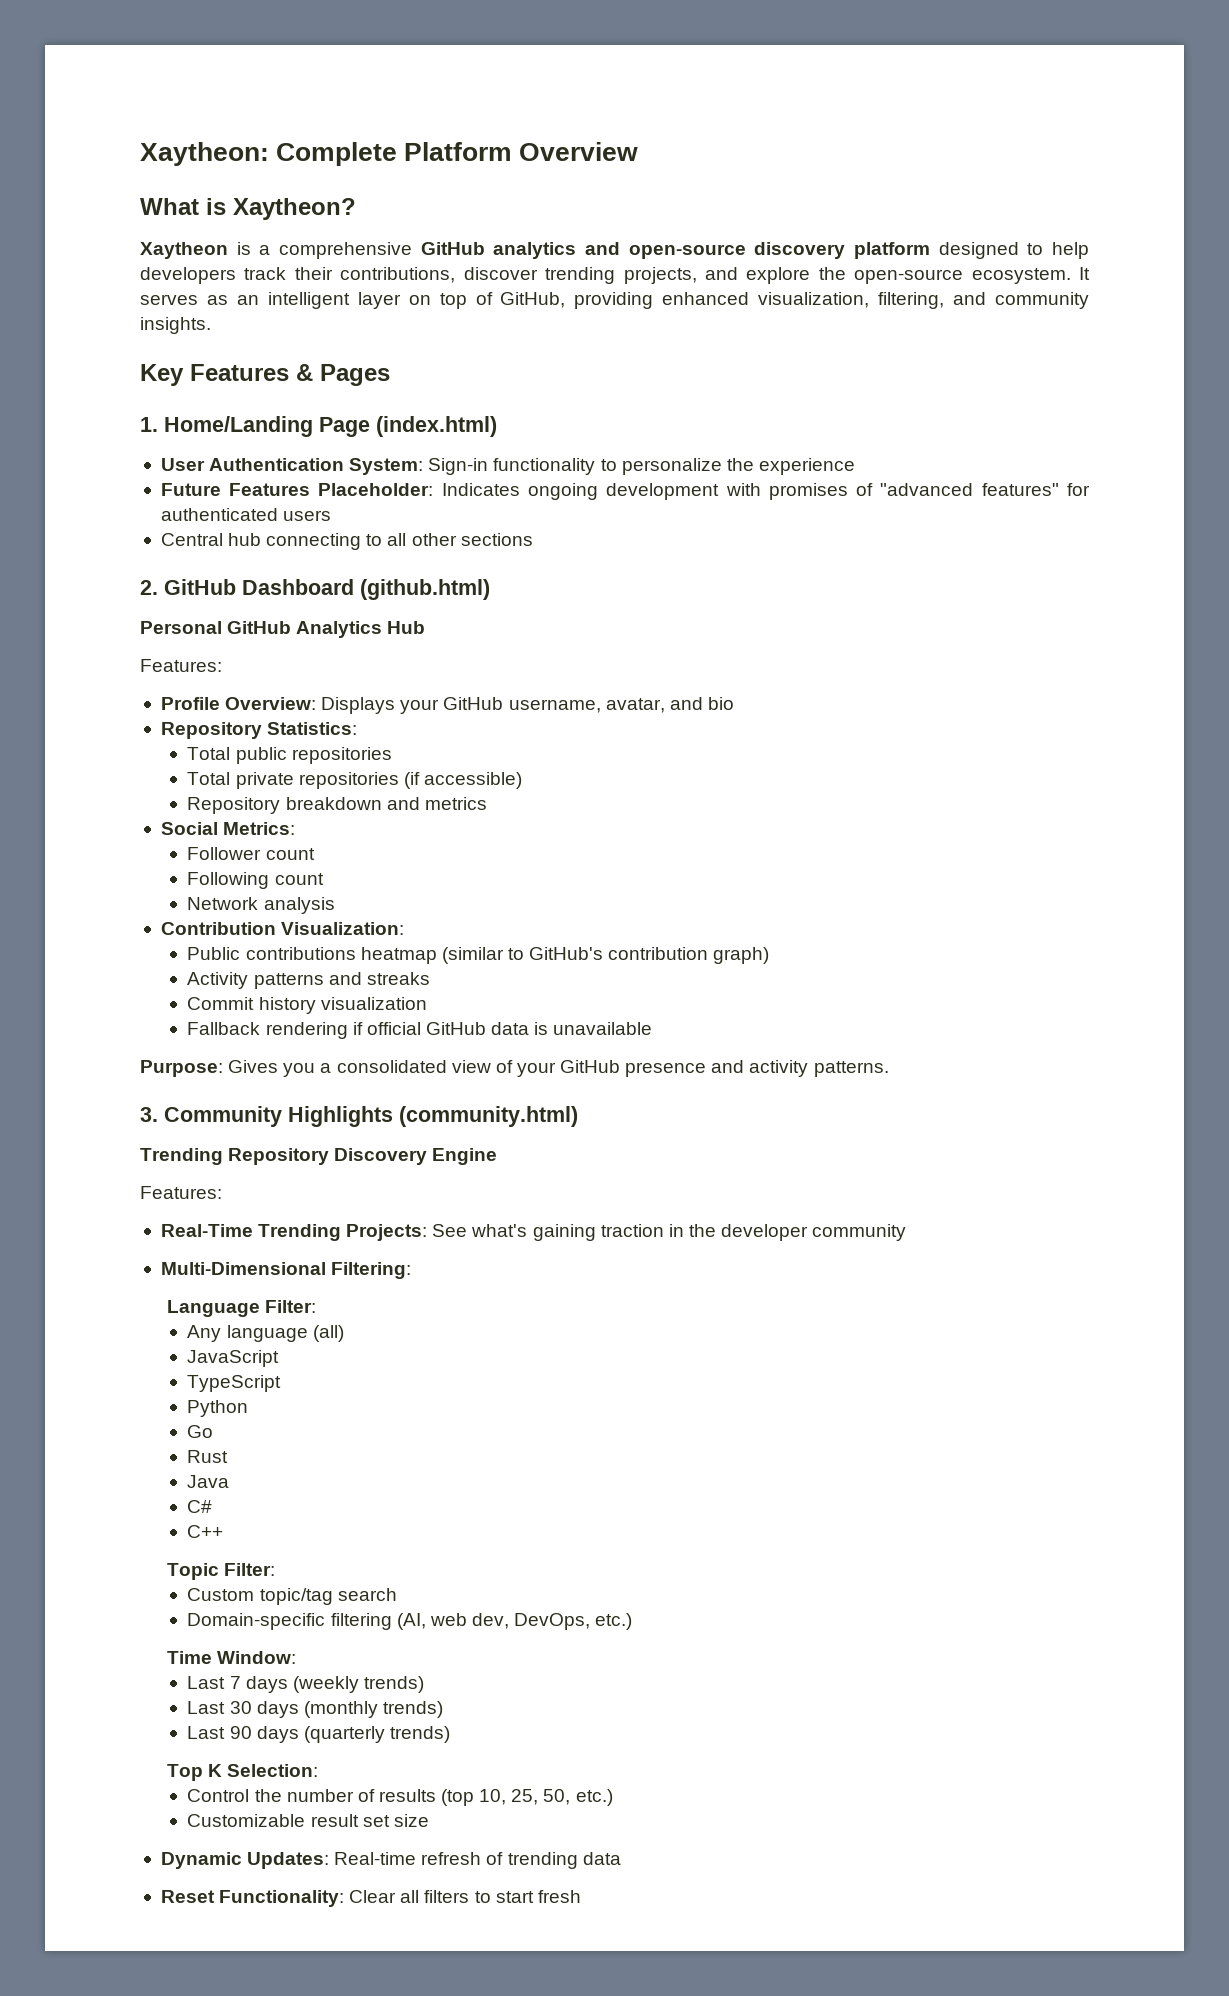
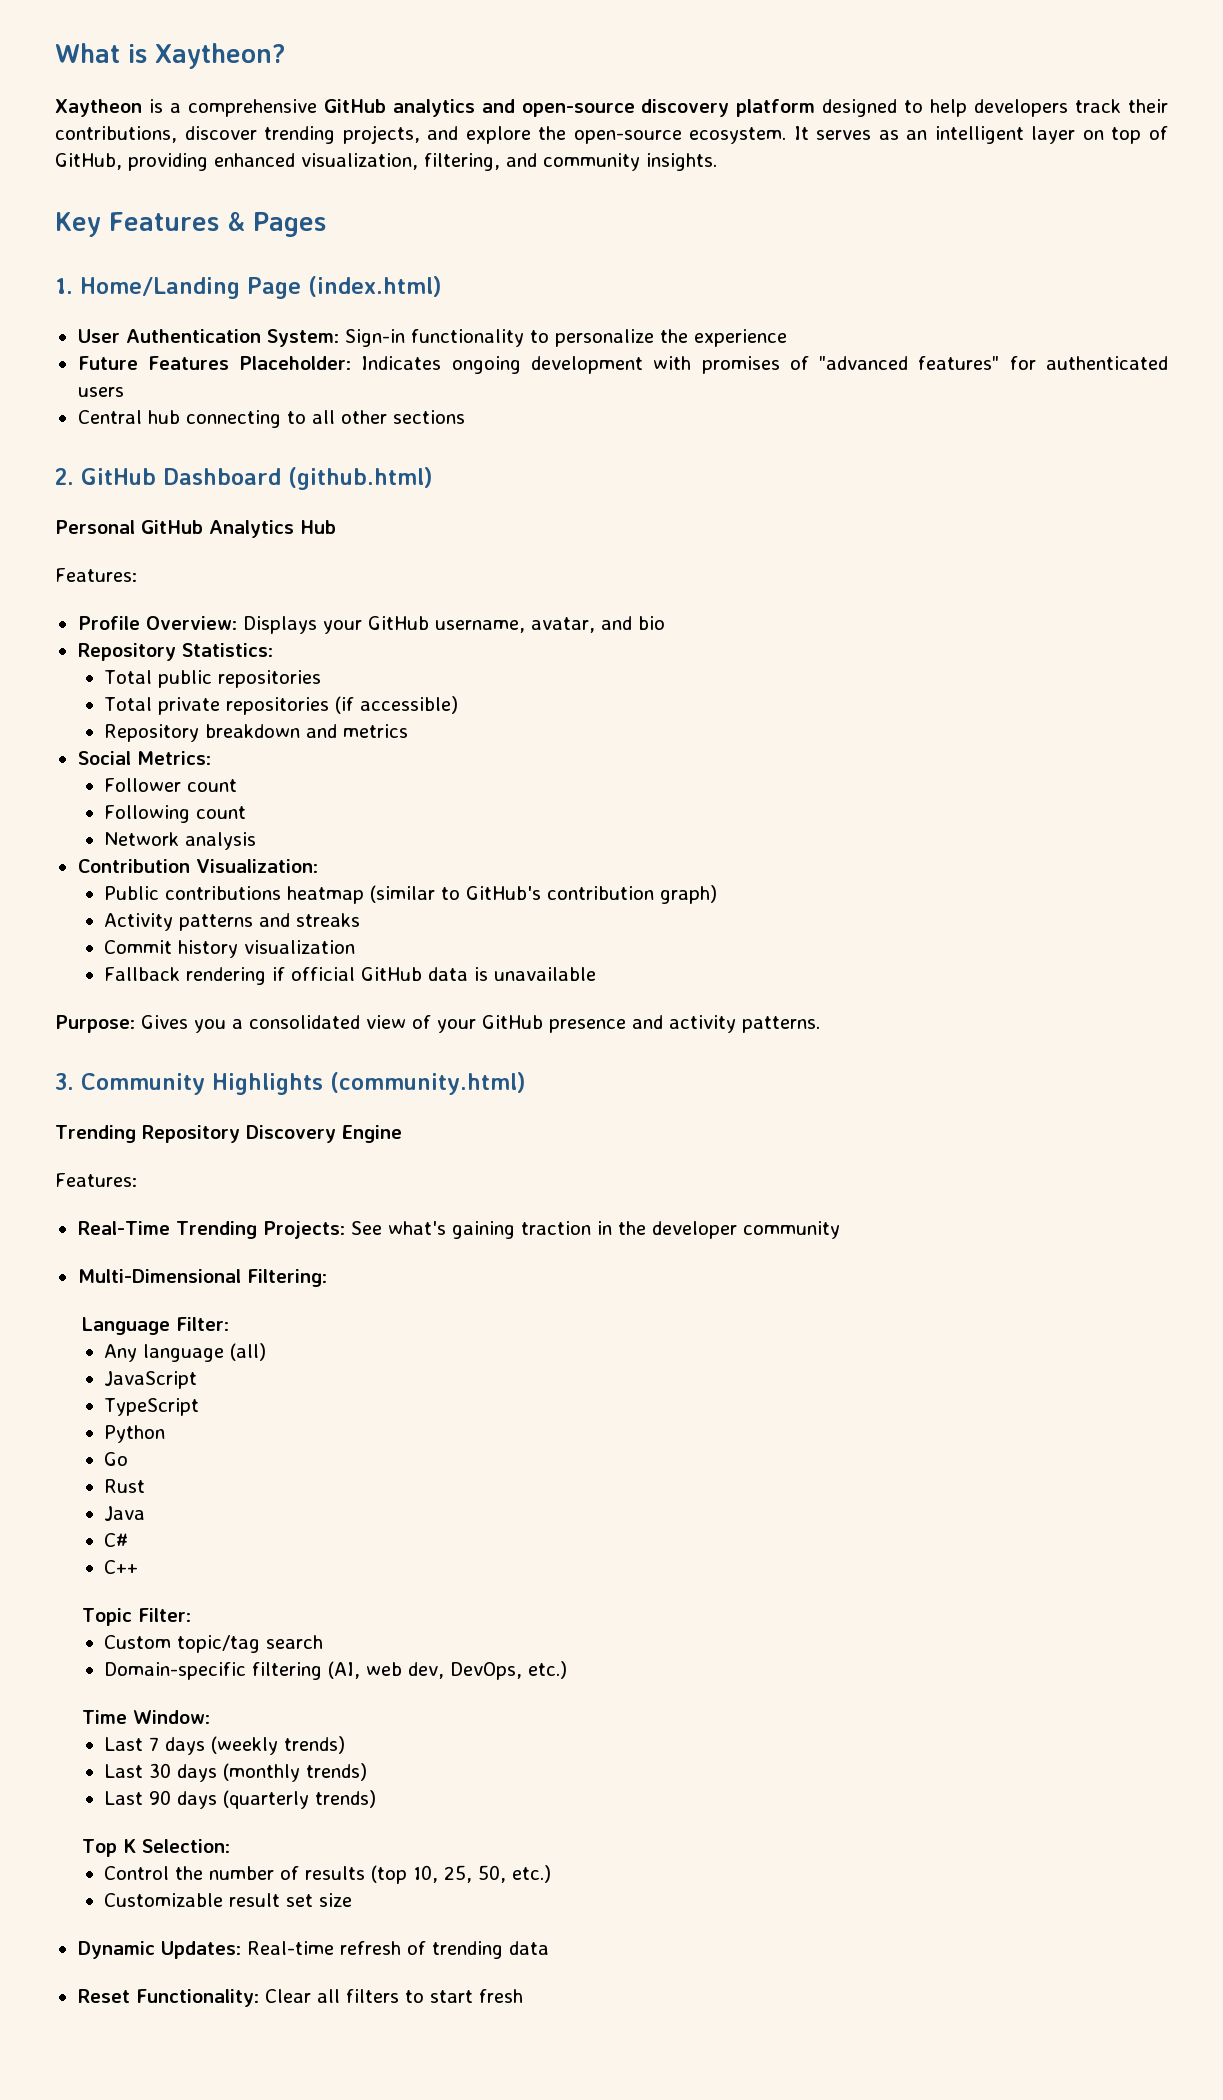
- Xaytheon: Complete Platform Overview

